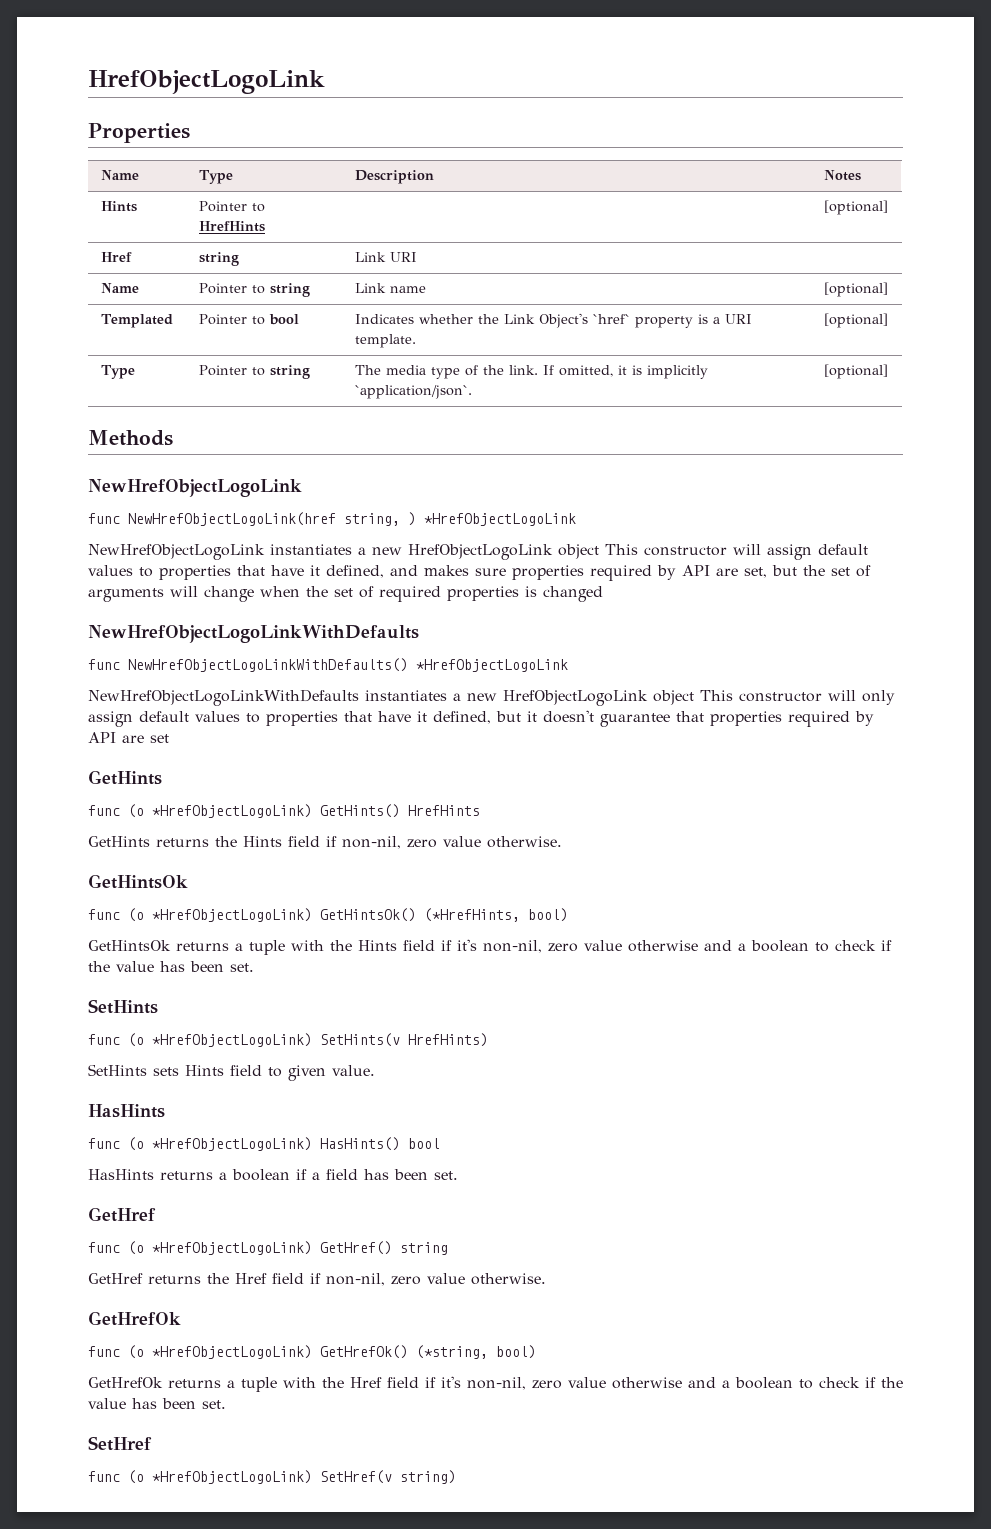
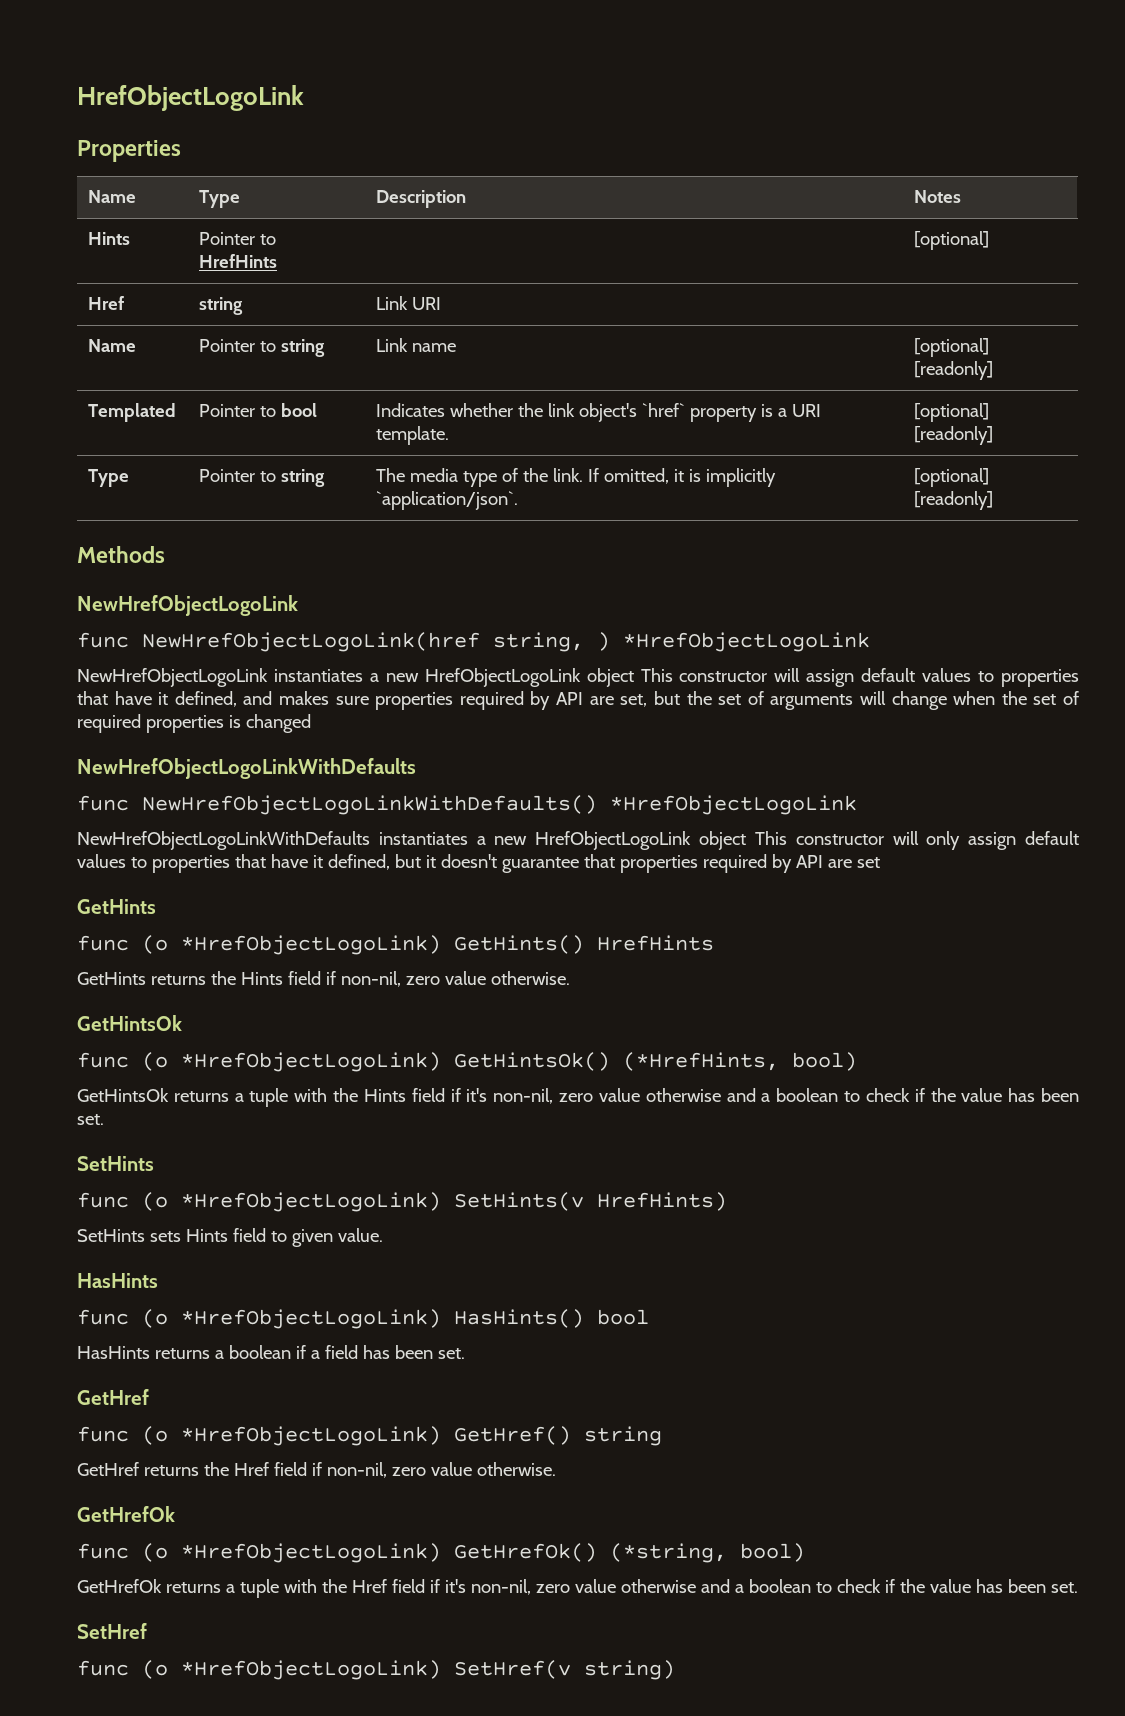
- Name | Pointer to string | Link name | [optional]
+ Name | Pointer to string | Link name | [optional] [readonly]
- Templated | Pointer to bool | Indicates whether the Link Object's `href` property is a URI template. | [optional]
+ Templated | Pointer to bool | Indicates whether the link object's `href` property is a URI template. | [optional] [readonly]
- Type | Pointer to string | The media type of the link. If omitted, it is implicitly `application/json`. | [optional]
+ Type | Pointer to string | The media type of the link. If omitted, it is implicitly `application/json`. | [optional] [readonly]

